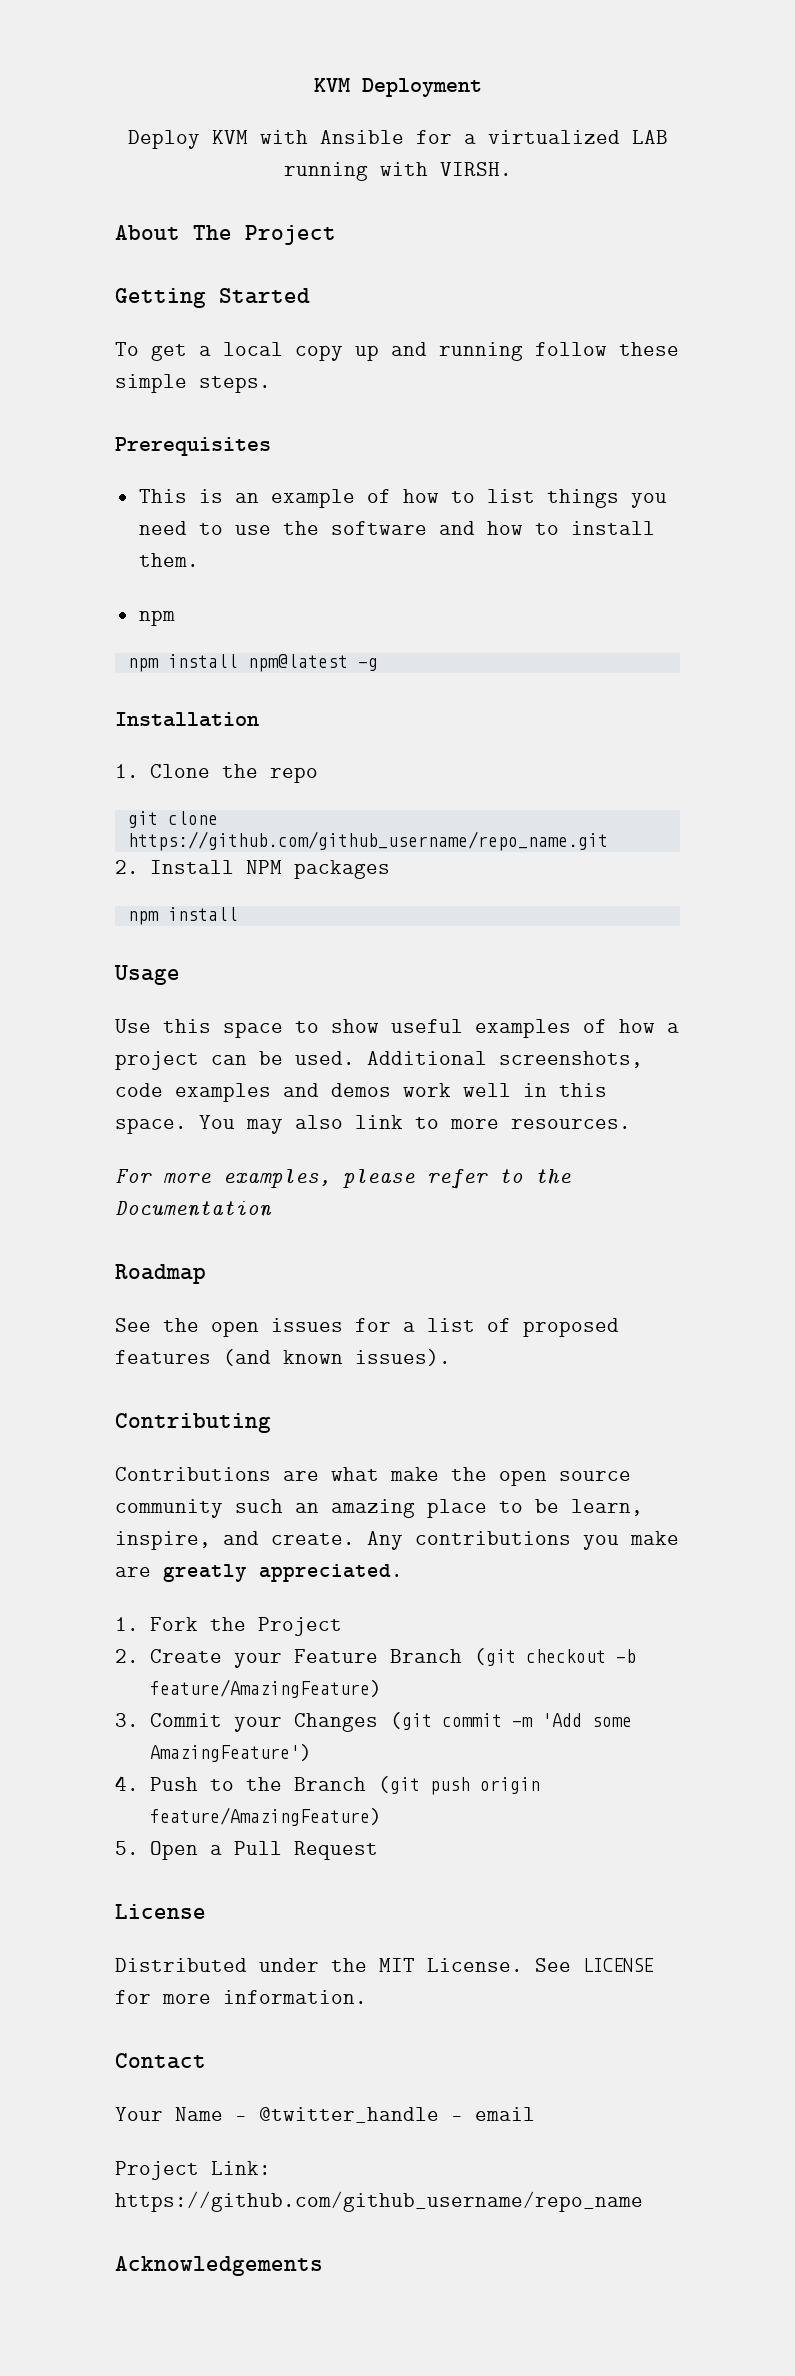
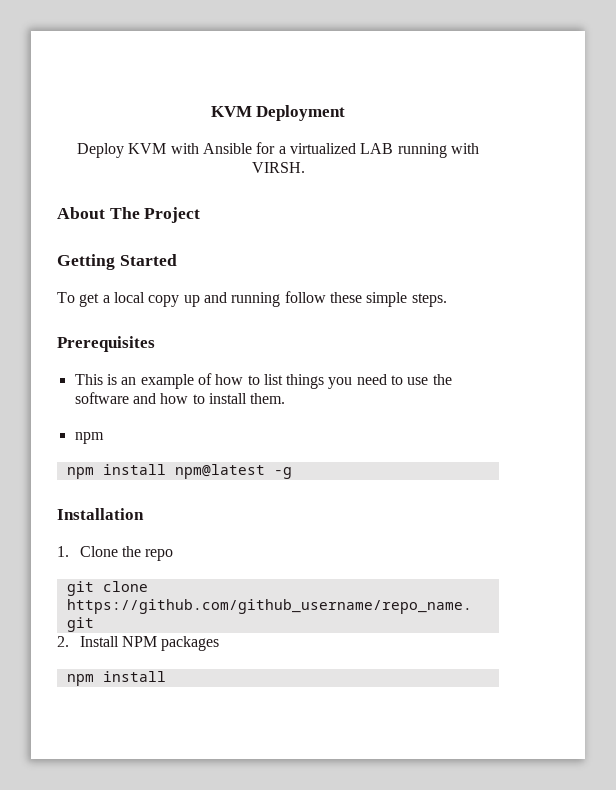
- Usage
- Use this space to show useful examples of how a project can be used. Additional screenshots, code examples and demos work well in this space. You may also link to more resources.
- For more examples, please refer to the Documentation
- Roadmap
- See the open issues for a list of proposed features (and known issues).
- Contributing
- Contributions are what make the open source community such an amazing place to be learn, inspire, and create. Any contributions you make are greatly appreciated.
- 1. Fork the Project
- 2. Create your Feature Branch (git checkout -b feature/AmazingFeature)
- 3. Commit your Changes (git commit -m 'Add some AmazingFeature')
- 4. Push to the Branch (git push origin feature/AmazingFeature)
- 5. Open a Pull Request
- License
- Distributed under the MIT License. See LICENSE for more information.
- Contact
- Your Name - @twitter_handle - email
- Project Link: https://github.com/github_username/repo_name
- Acknowledgements

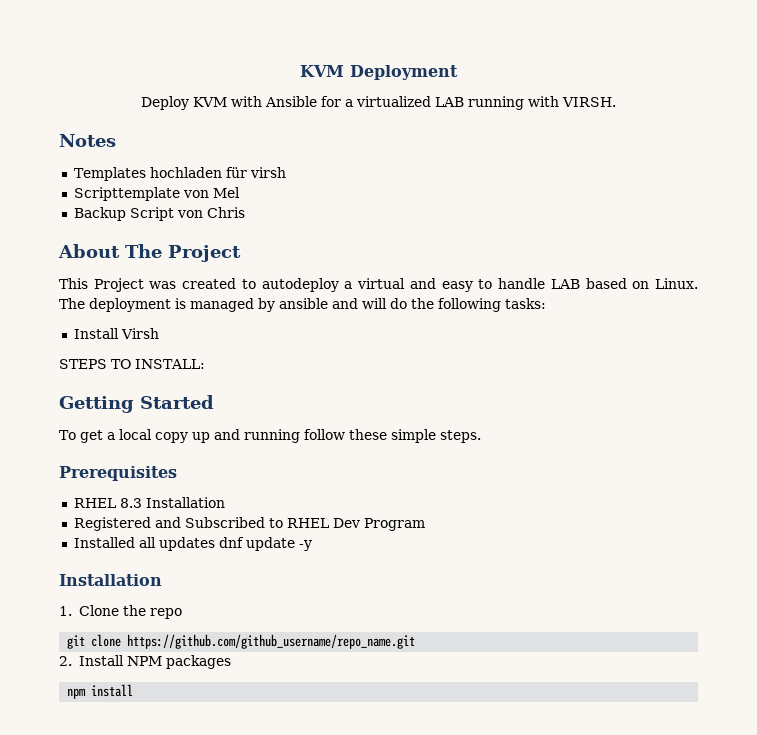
+ Notes
+ Templates hochladen für virsh
+ Scripttemplate von Mel
+ Backup Script von Chris
  About The Project
+ This Project was created to autodeploy a virtual and easy to handle LAB based on Linux. The deployment is managed by ansible and will do the following tasks:
+ Install Virsh
+ STEPS TO INSTALL:
- This is an example of how to list things you need to use the software and how to install them.
- npm
- npm install npm@latest -g
+ RHEL 8.3 Installation
+ Registered and Subscribed to RHEL Dev Program
+ Installed all updates dnf update -y

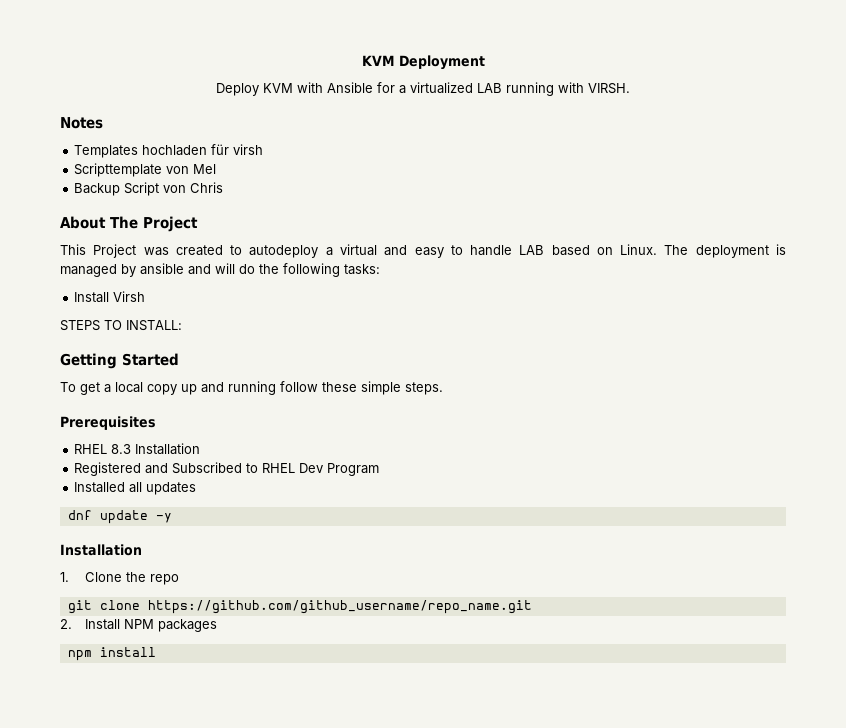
- Installed all updates dnf update -y
+ Installed all updates
+ dnf update -y

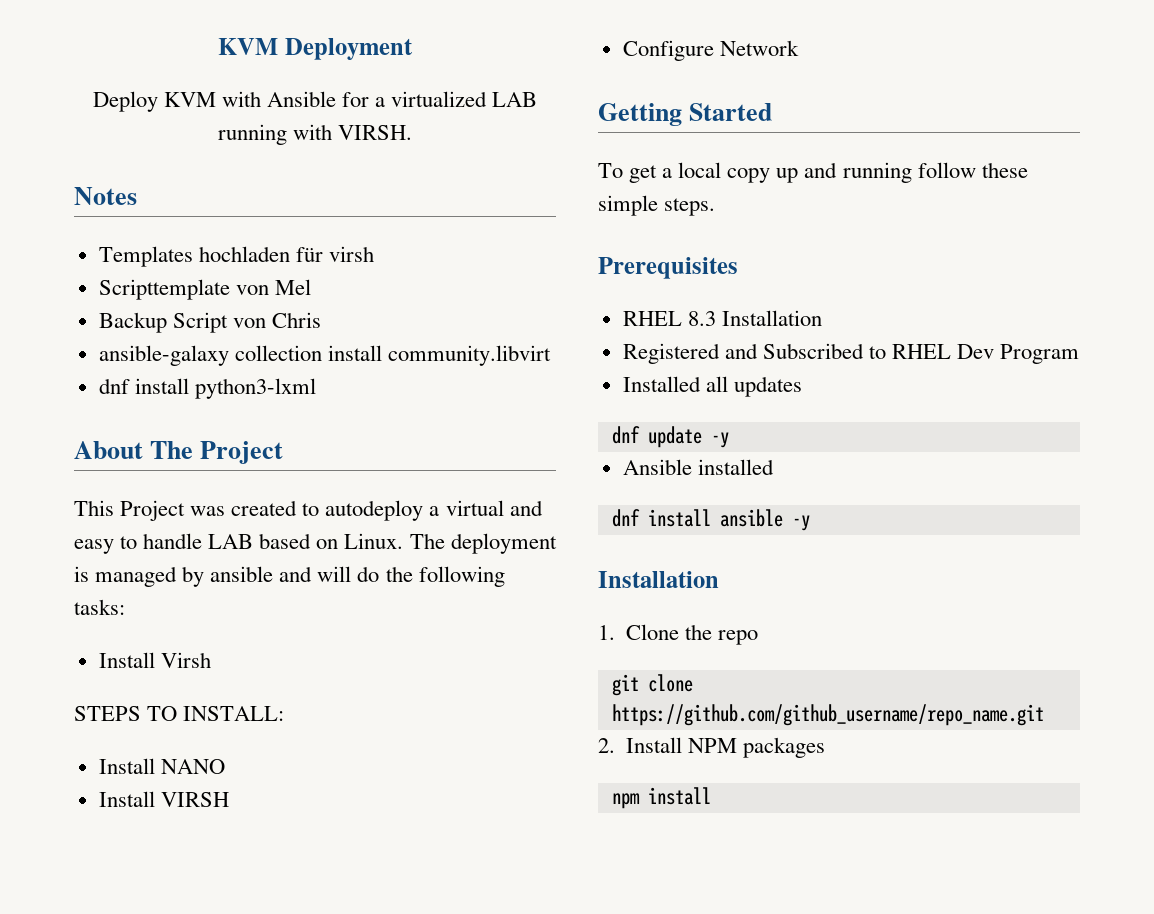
+ ansible-galaxy collection install community.libvirt
+ dnf install python3-lxml
+ Install NANO
+ Install VIRSH
+ Configure Network
+ Ansible installed
+ dnf install ansible -y

